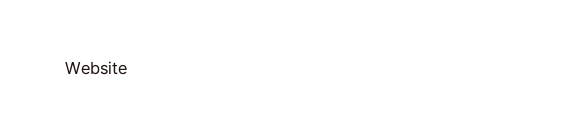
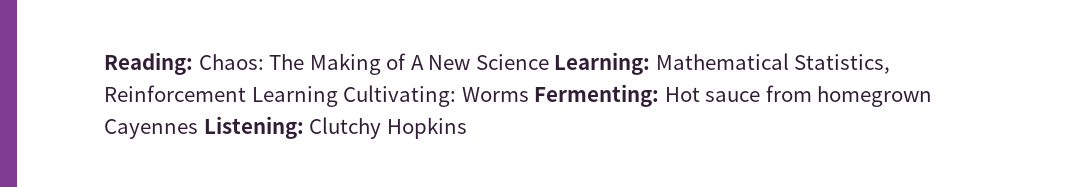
- Website
+ Reading: Chaos: The Making of A New Science Learning: Mathematical Statistics, Reinforcement Learning Cultivating: Worms Fermenting: Hot sauce from homegrown Cayennes Listening: Clutchy Hopkins

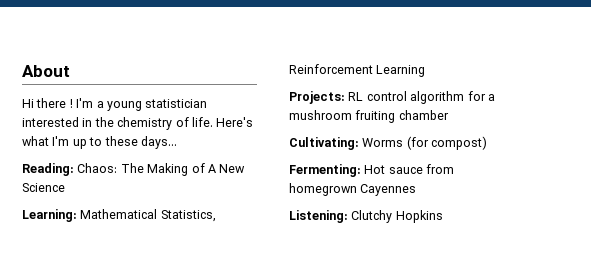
+ About
+ Hi there ! I'm a young statistician interested in the chemistry of life. Here's what I'm up to these days...
- Reading: Chaos: The Making of A New Science Learning: Mathematical Statistics, Reinforcement Learning Cultivating: Worms Fermenting: Hot sauce from homegrown Cayennes Listening: Clutchy Hopkins
+ Reading: Chaos: The Making of A New Science
+ Learning: Mathematical Statistics, Reinforcement Learning
+ Projects: RL control algorithm for a mushroom fruiting chamber
+ Cultivating: Worms (for compost)
+ Fermenting: Hot sauce from homegrown Cayennes
+ Listening: Clutchy Hopkins

